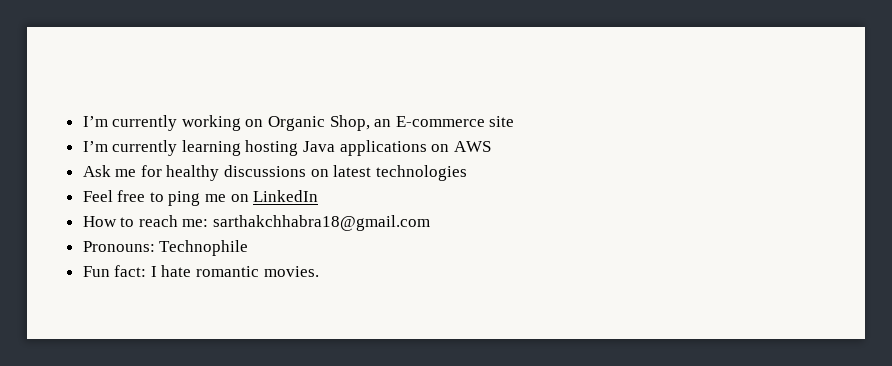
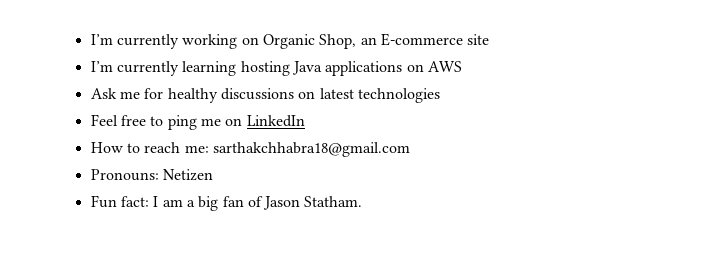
- Pronouns: Technophile
+ Pronouns: Netizen
- Fun fact: I hate romantic movies.
+ Fun fact: I am a big fan of Jason Statham.

